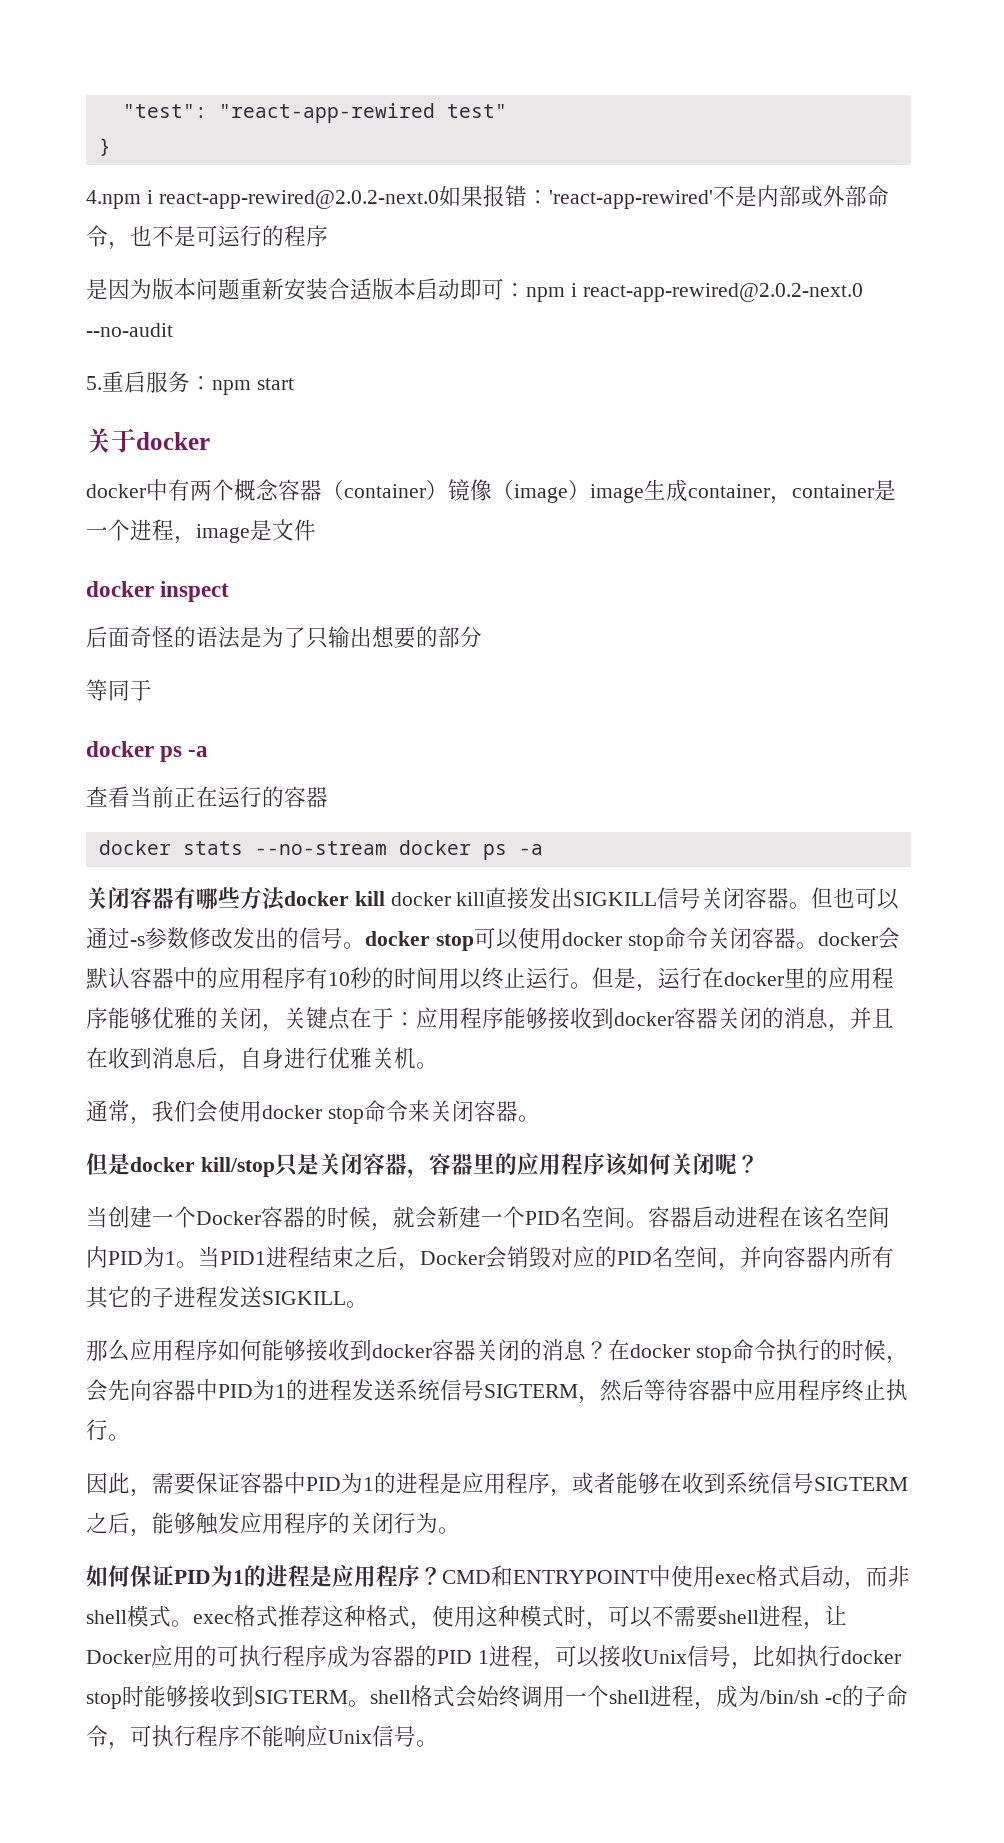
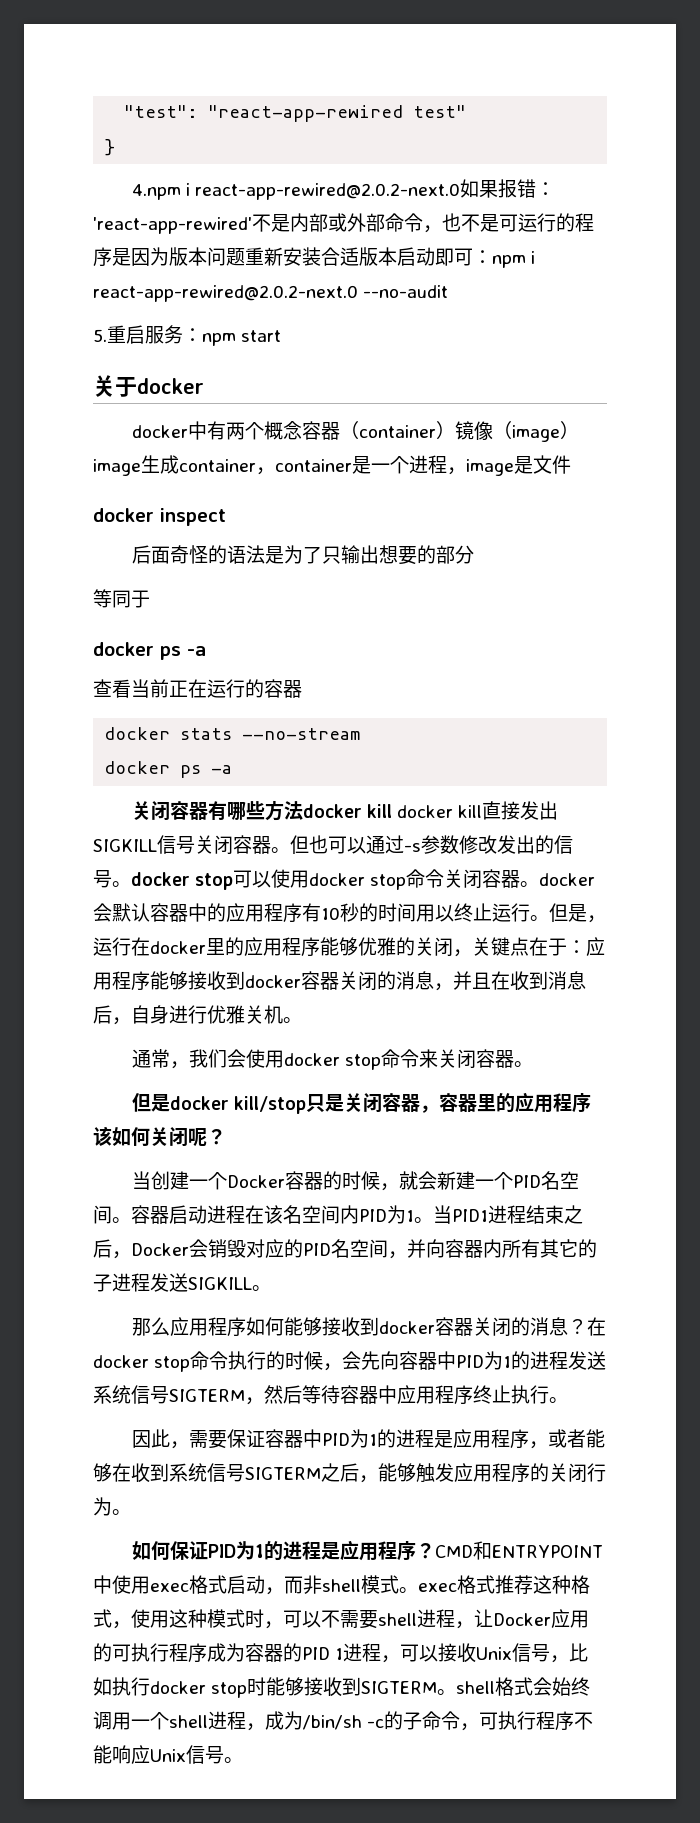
- 4.npm i react-app-rewired@2.0.2-next.0如果报错：'react-app-rewired'不是内部或外部命令，也不是可运行的程序
- 是因为版本问题重新安装合适版本启动即可：npm i react-app-rewired@2.0.2-next.0 --no-audit
+ 4.npm i react-app-rewired@2.0.2-next.0如果报错：'react-app-rewired'不是内部或外部命令，也不是可运行的程序是因为版本问题重新安装合适版本启动即可：npm i react-app-rewired@2.0.2-next.0 --no-audit
- docker stats --no-stream docker ps -a
+ docker stats --no-stream
+ docker ps -a

